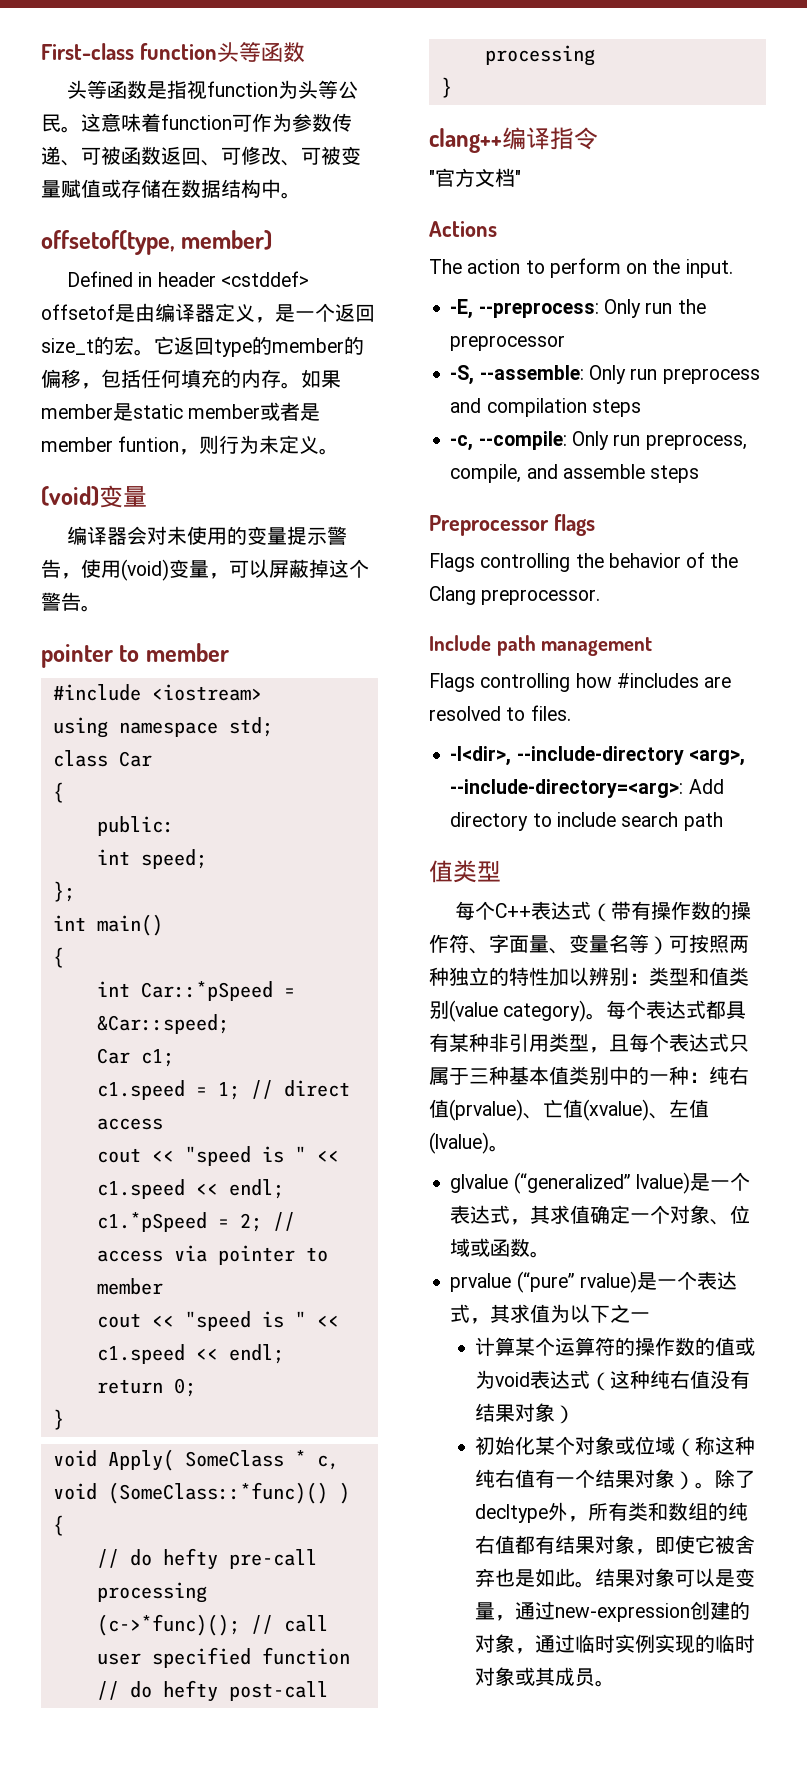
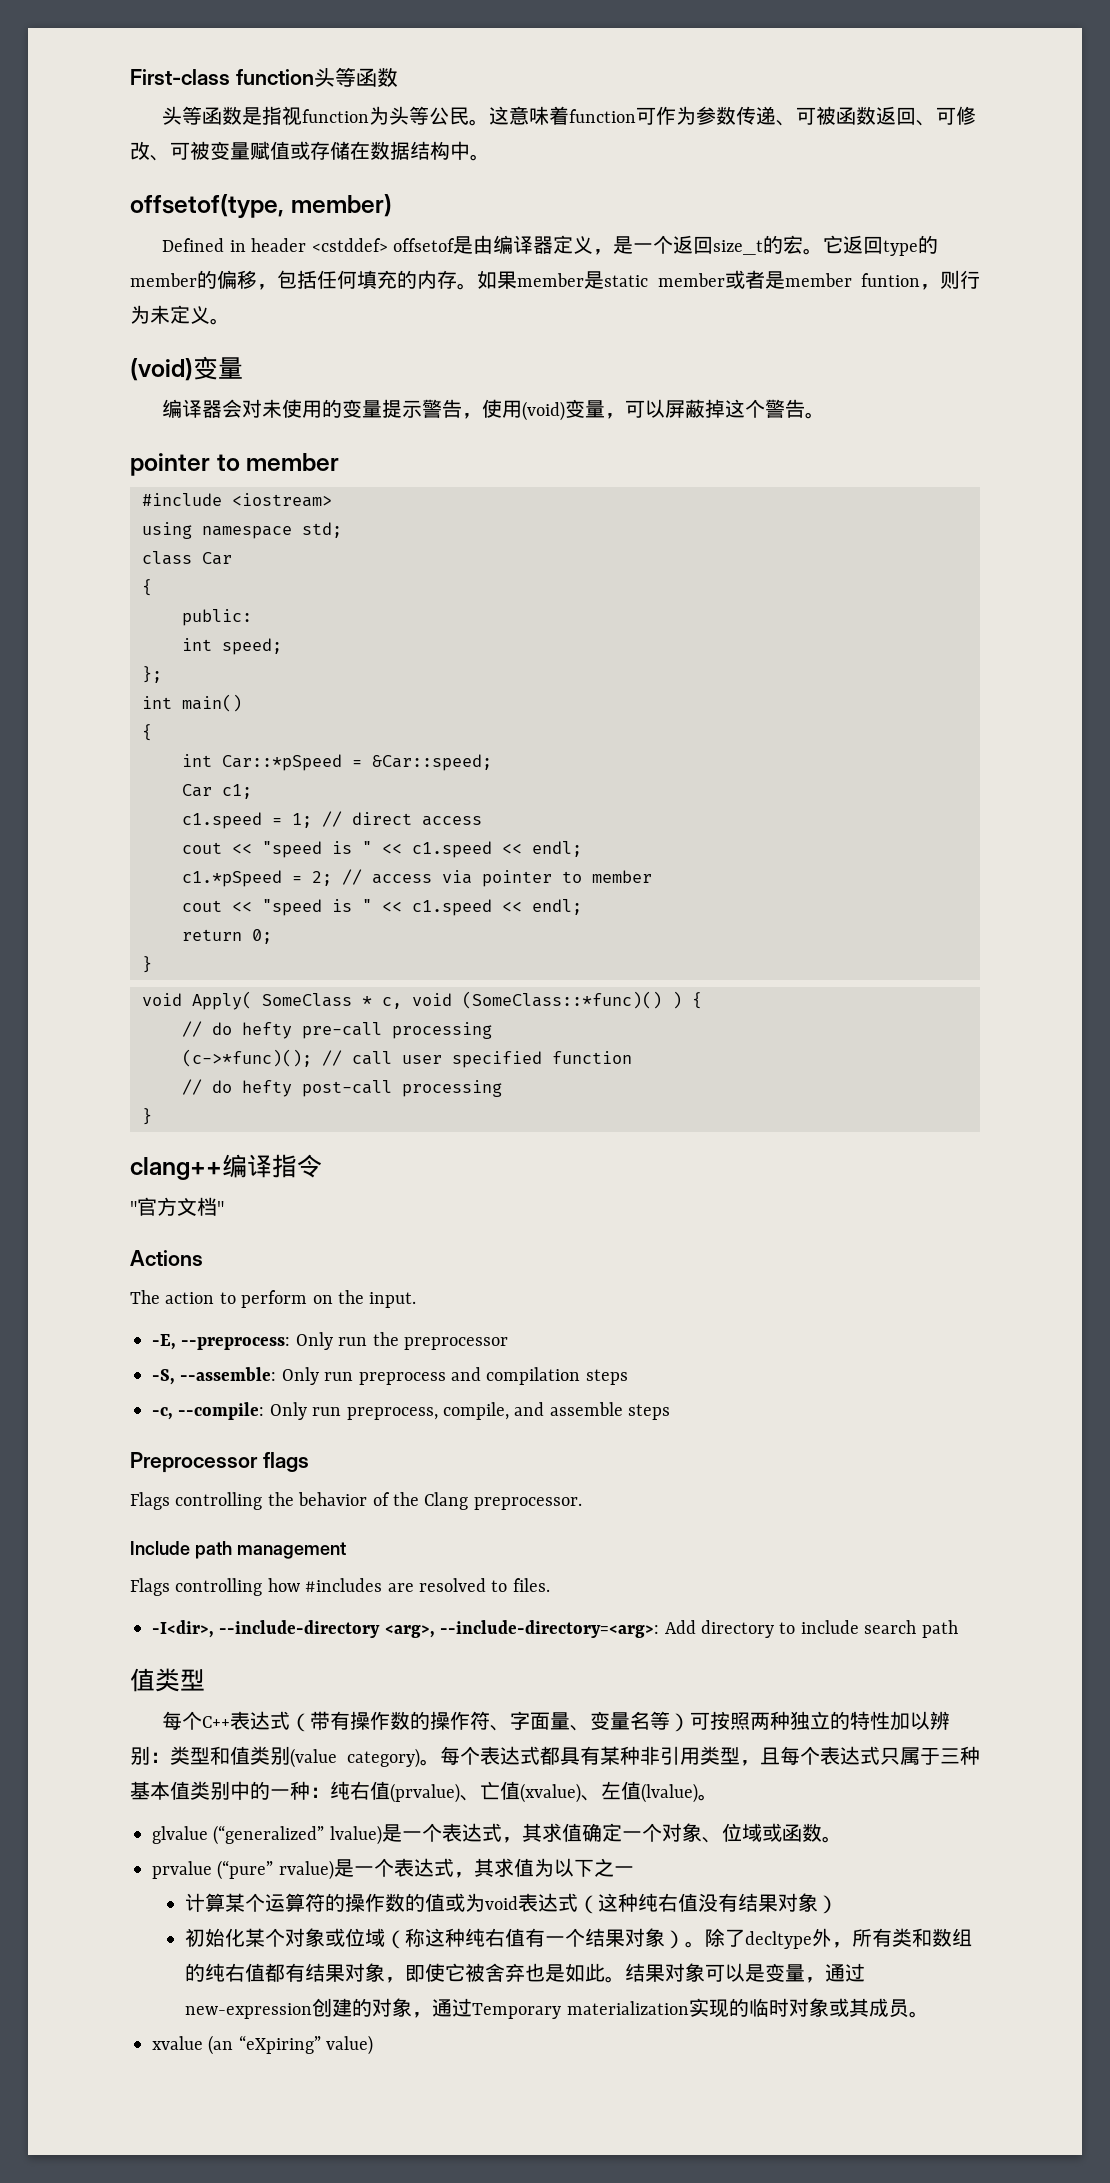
- 结果对象可以是变量，通过new-expression创建的对象，通过临时实例实现的临时对象或其成员。
+ 结果对象可以是变量，通过new-expression创建的对象，通过Temporary materialization实现的临时对象或其成员。
+ xvalue (an “eXpiring” value)

